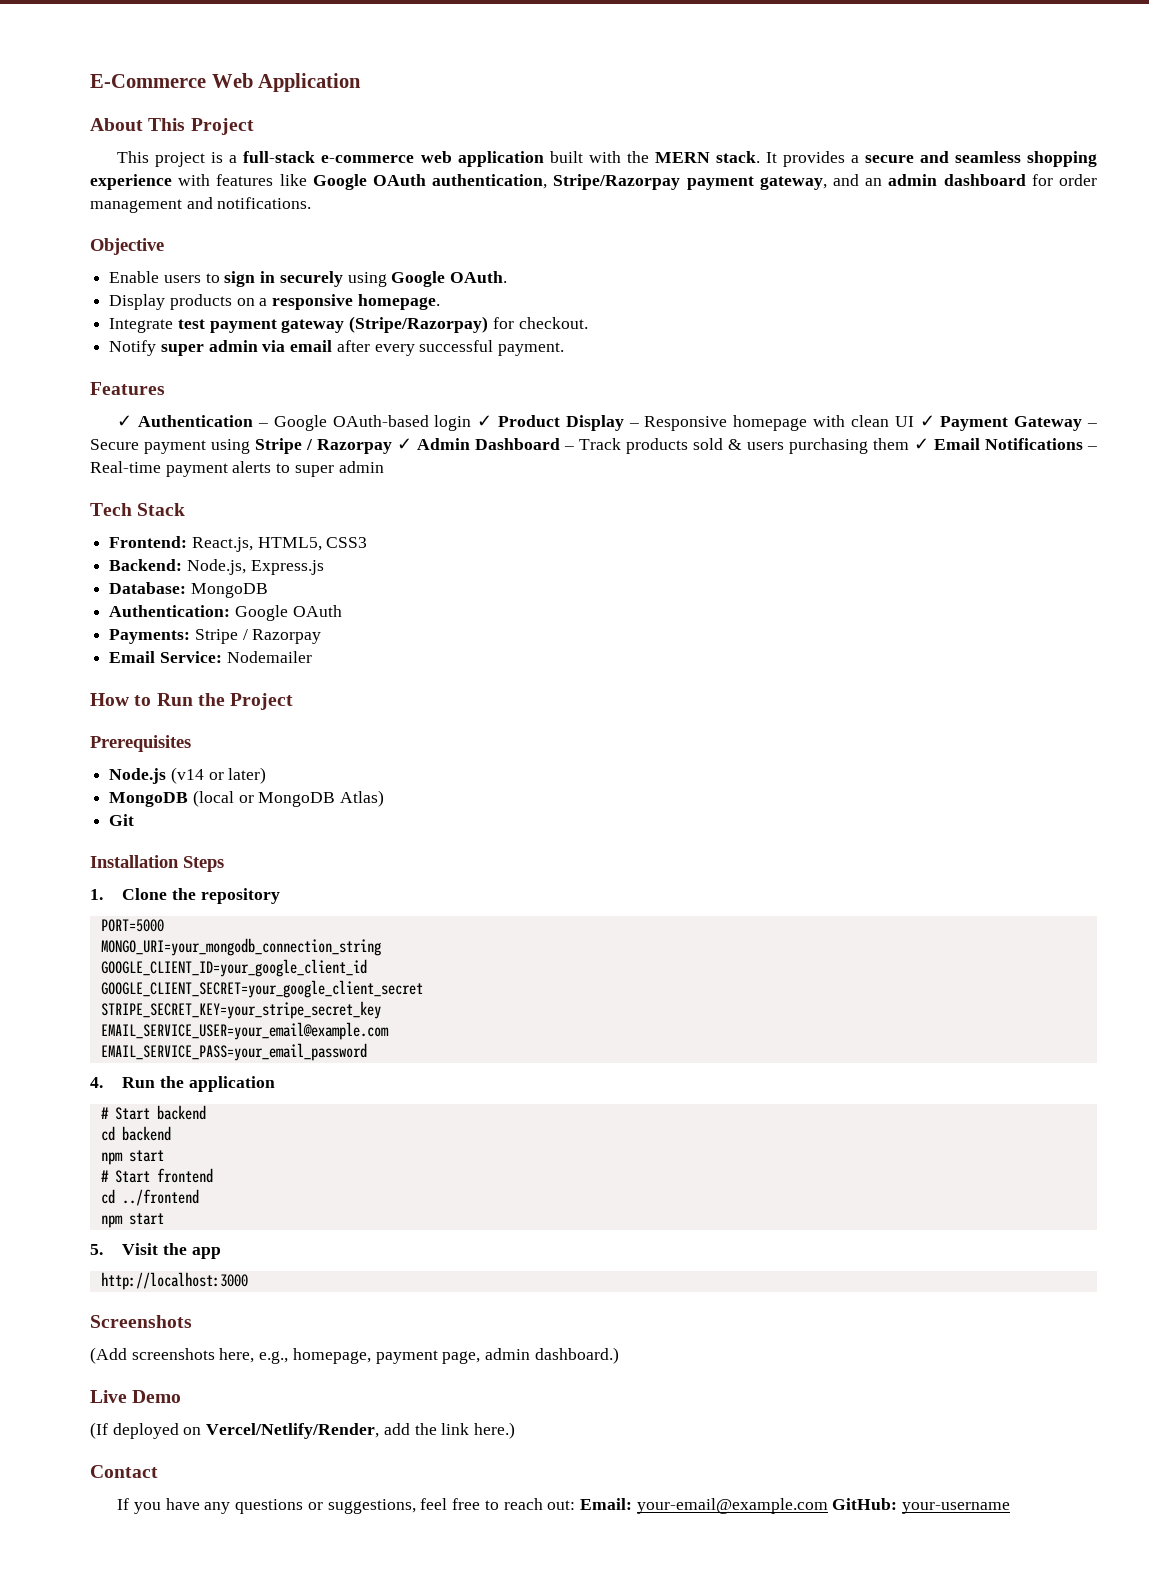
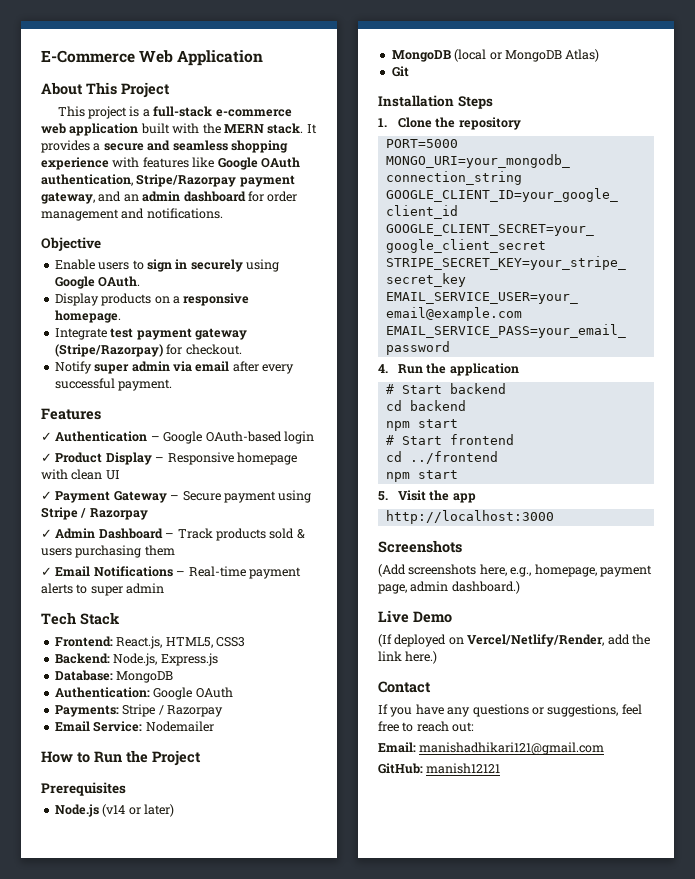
- ✓ Authentication – Google OAuth-based login ✓ Product Display – Responsive homepage with clean UI ✓ Payment Gateway – Secure payment using Stripe / Razorpay ✓ Admin Dashboard – Track products sold & users purchasing them ✓ Email Notifications – Real-time payment alerts to super admin
+ ✓ Authentication – Google OAuth-based login
+ ✓ Product Display – Responsive homepage with clean UI
+ ✓ Payment Gateway – Secure payment using Stripe / Razorpay
+ ✓ Admin Dashboard – Track products sold & users purchasing them
+ ✓ Email Notifications – Real-time payment alerts to super admin
- If you have any questions or suggestions, feel free to reach out: Email: your-email@example.com GitHub: your-username
+ If you have any questions or suggestions, feel free to reach out:
+ Email: manishadhikari121@gmail.com
+ GitHub: manish12121

